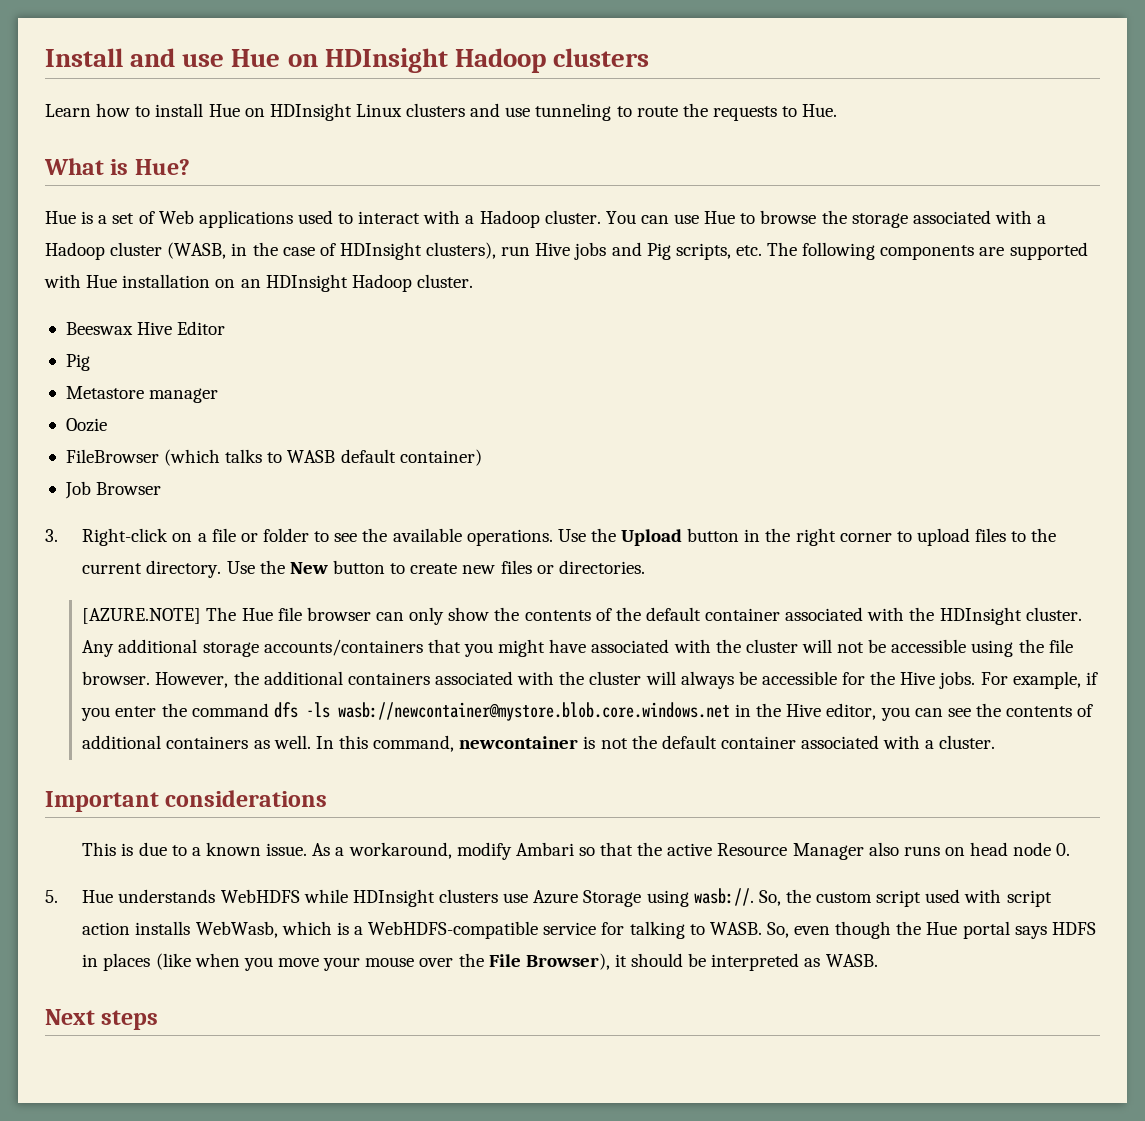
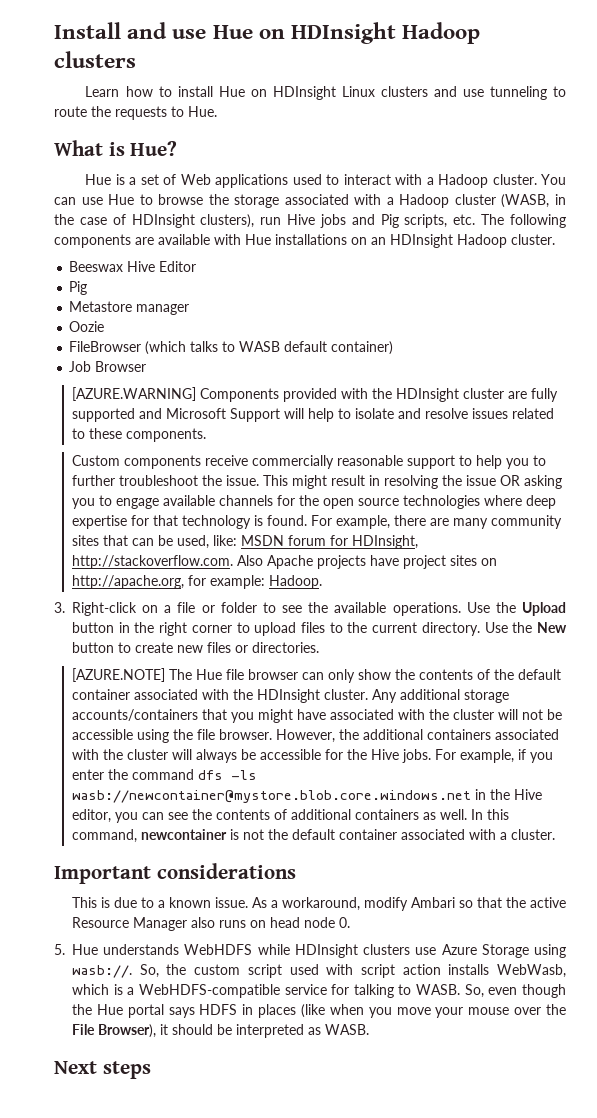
- You can use Hue to browse the storage associated with a Hadoop cluster (WASB, in the case of HDInsight clusters), run Hive jobs and Pig scripts, etc. The following components are supported with Hue installation on an HDInsight Hadoop cluster.
+ You can use Hue to browse the storage associated with a Hadoop cluster (WASB, in the case of HDInsight clusters), run Hive jobs and Pig scripts, etc. The following components are available with Hue installations on an HDInsight Hadoop cluster.
+ [AZURE.WARNING] Components provided with the HDInsight cluster are fully supported and Microsoft Support will help to isolate and resolve issues related to these components.
+ Custom components receive commercially reasonable support to help you to further troubleshoot the issue. This might result in resolving the issue OR asking you to engage available channels for the open source technologies where deep expertise for that technology is found. For example, there are many community sites that can be used, like: MSDN forum for HDInsight, http://stackoverflow.com. Also Apache projects have project sites on http://apache.org, for example: Hadoop.

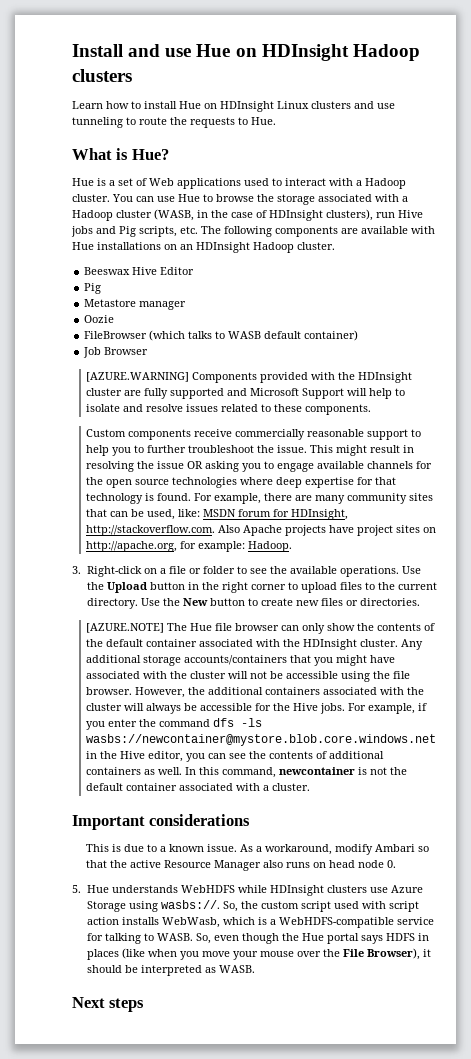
- For example, if you enter the command dfs -ls wasb://newcontainer@mystore.blob.core.windows.net in the Hive editor, you can see the contents of additional containers as well.
+ For example, if you enter the command dfs -ls wasbs://newcontainer@mystore.blob.core.windows.net in the Hive editor, you can see the contents of additional containers as well.
- 5. Hue understands WebHDFS while HDInsight clusters use Azure Storage using wasb://.
+ 5. Hue understands WebHDFS while HDInsight clusters use Azure Storage using wasbs://.

